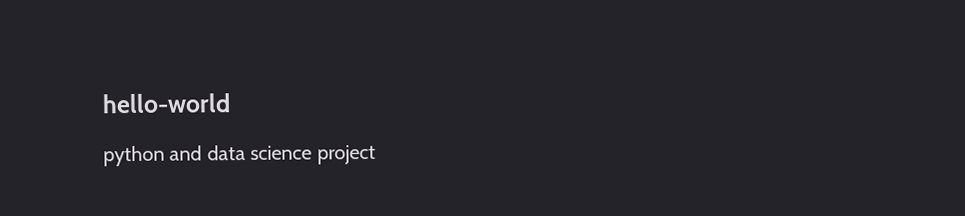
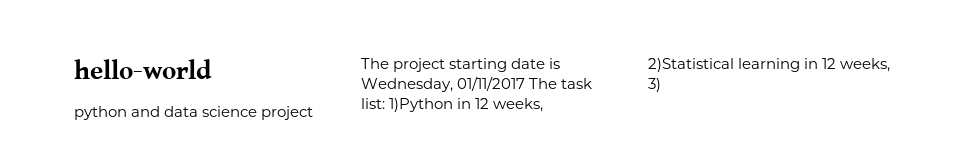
- python and data science project
+ python and data science project The project starting date is Wednesday, 01/11/2017 The task list: 1)Python in 12 weeks, 2)Statistical learning in 12 weeks, 3)

